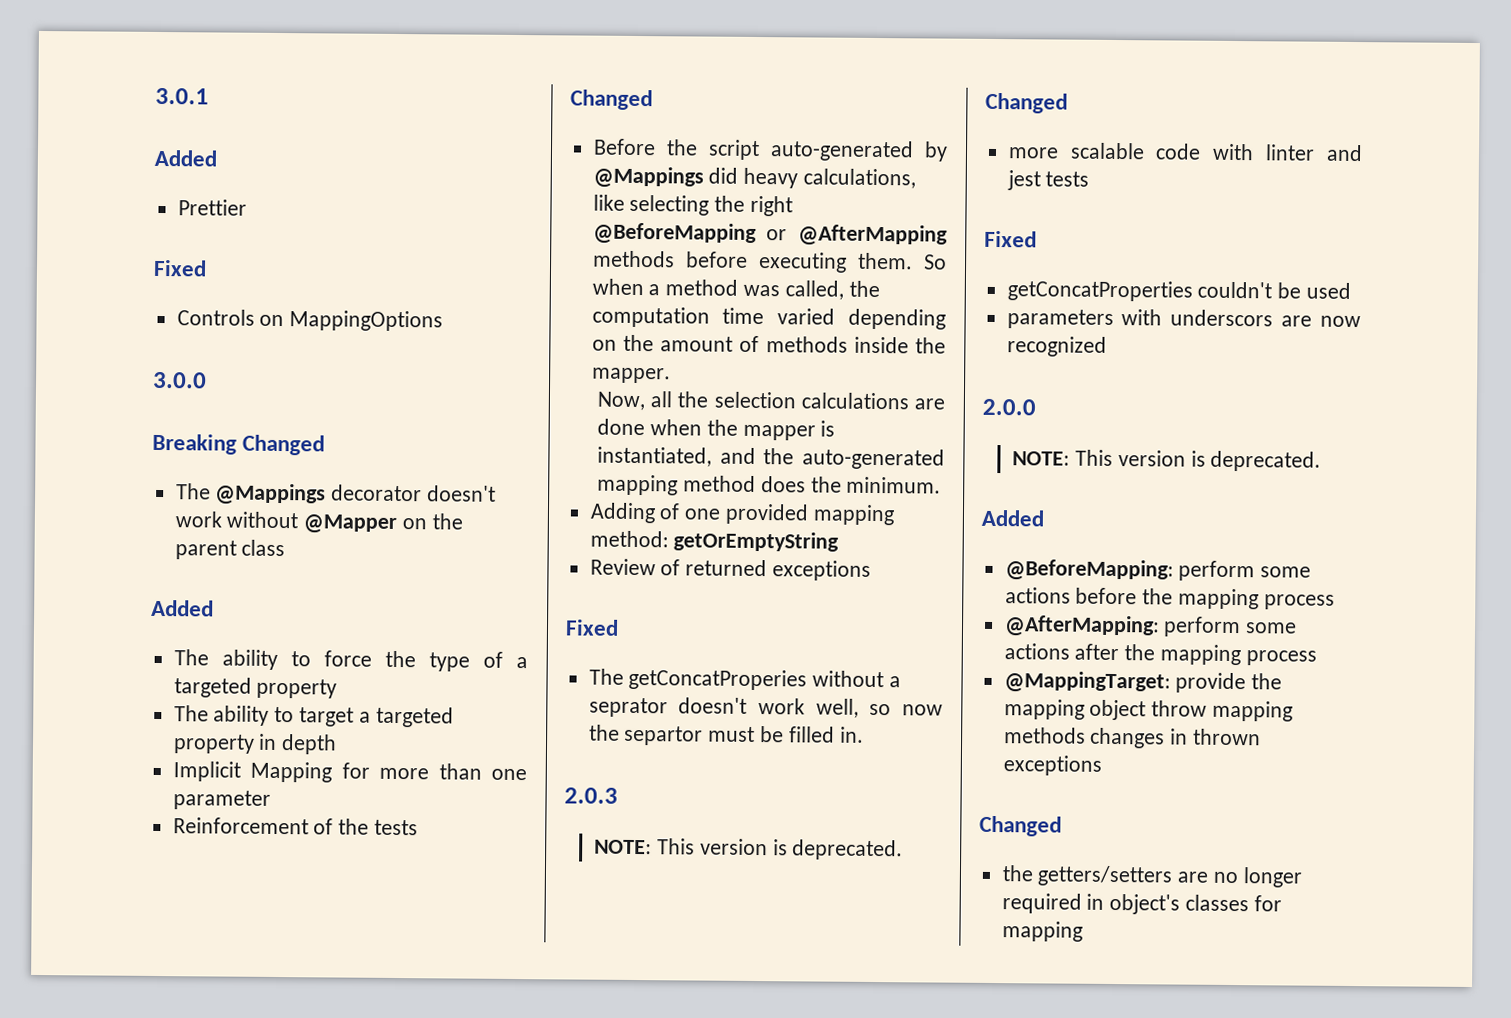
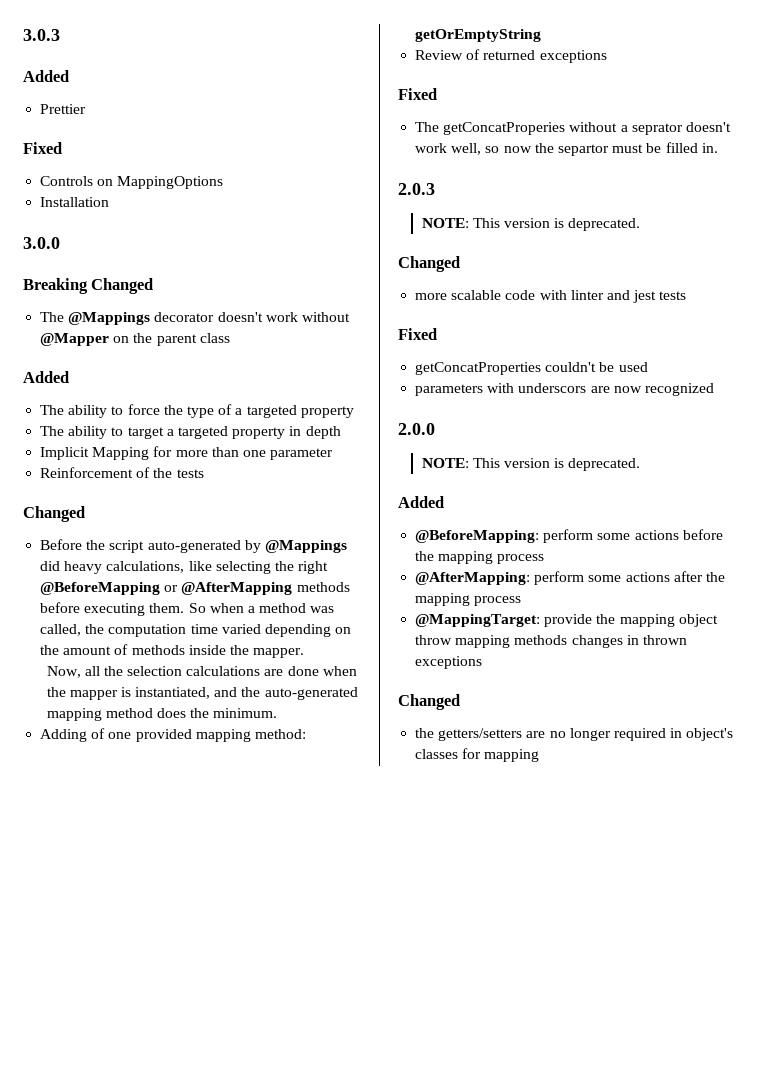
- 3.0.1
+ 3.0.3
+ Installation

